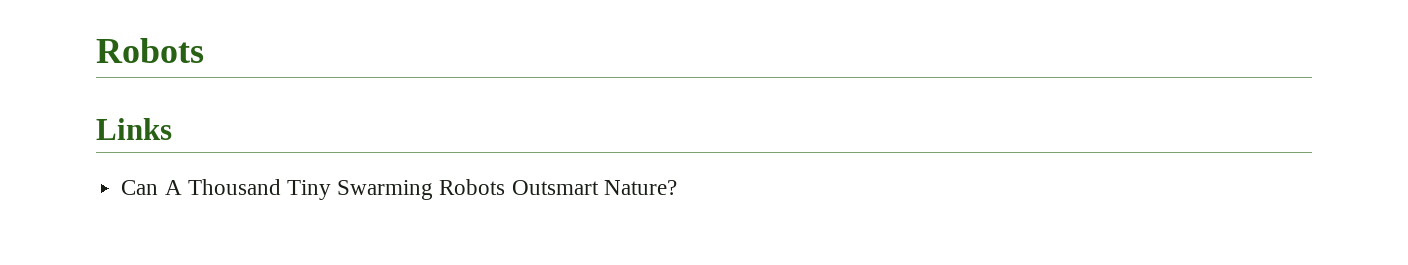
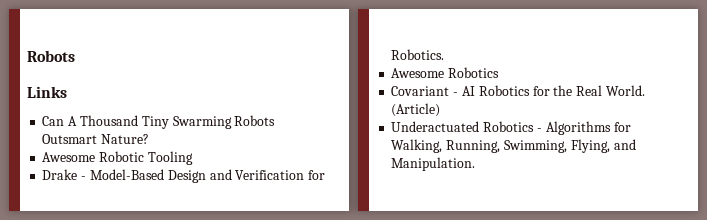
+ Awesome Robotic Tooling
+ Drake - Model-Based Design and Verification for Robotics.
+ Awesome Robotics
+ Covariant - AI Robotics for the Real World. (Article)
+ Underactuated Robotics - Algorithms for Walking, Running, Swimming, Flying, and Manipulation.

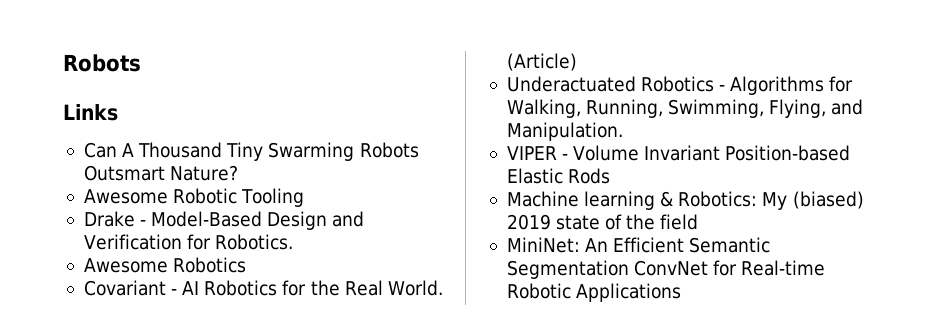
+ VIPER - Volume Invariant Position-based Elastic Rods
+ Machine learning & Robotics: My (biased) 2019 state of the field
+ MiniNet: An Efficient Semantic Segmentation ConvNet for Real-time Robotic Applications

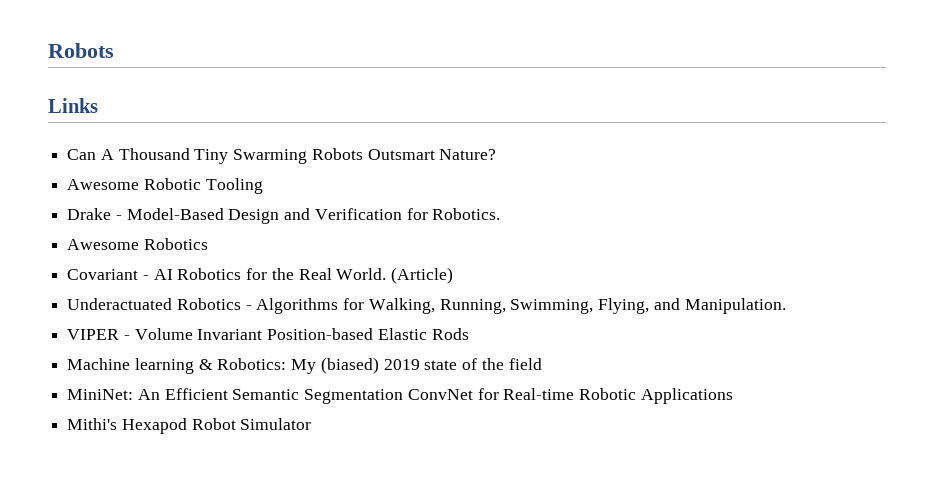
+ Mithi's Hexapod Robot Simulator

